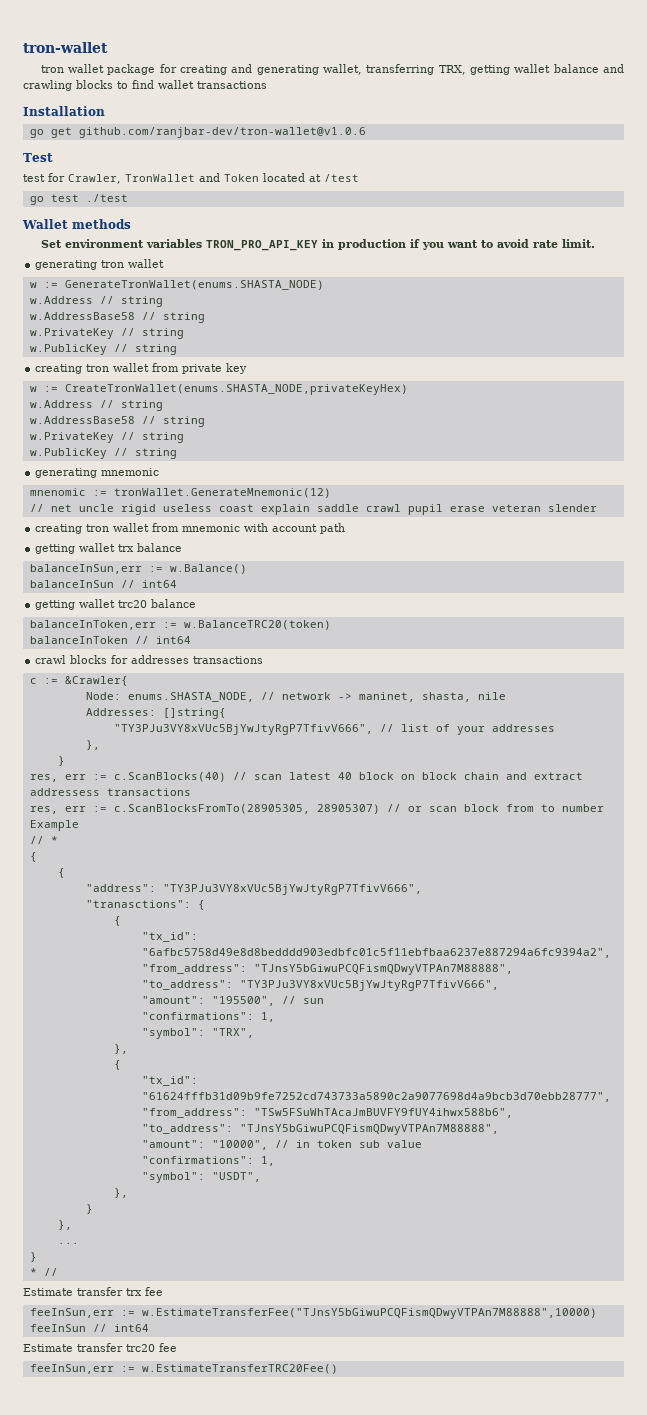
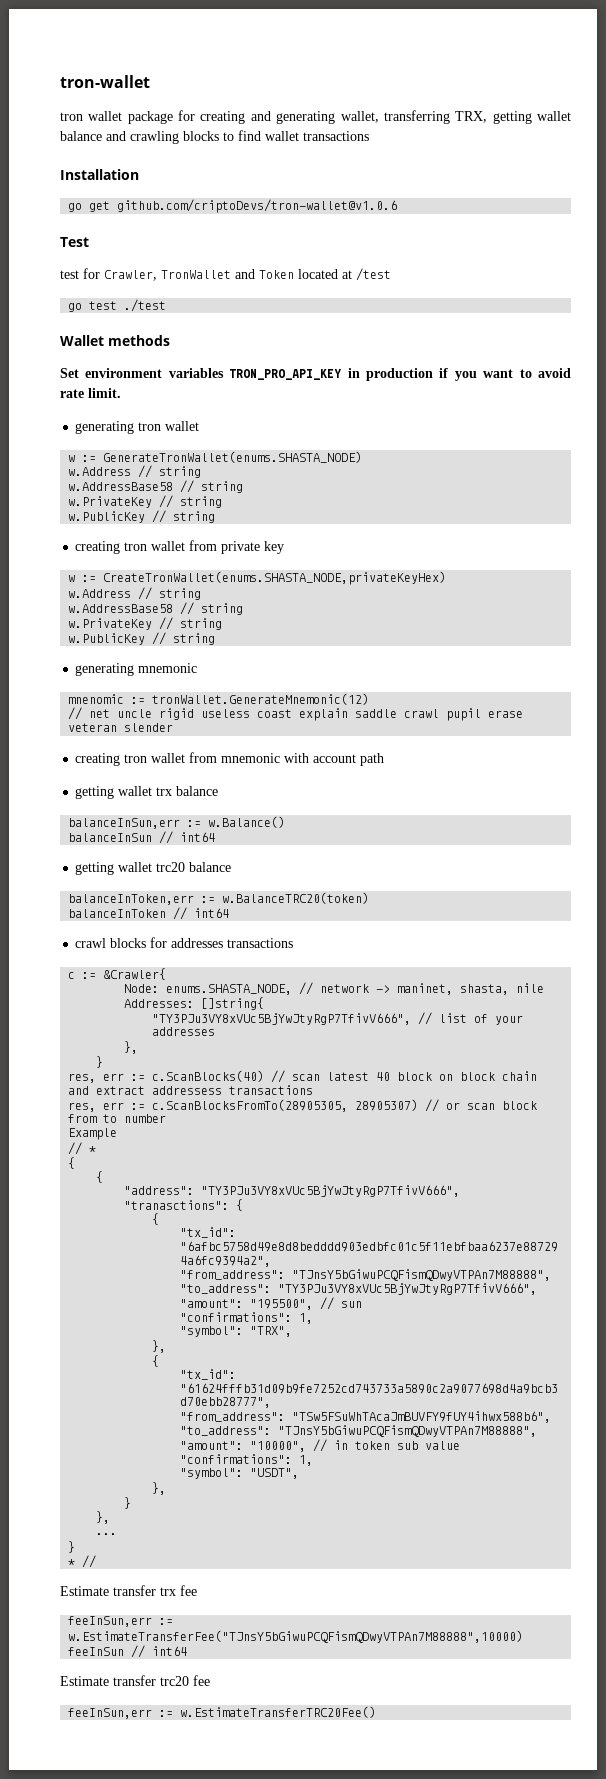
- go get github.com/ranjbar-dev/tron-wallet@v1.0.6
+ go get github.com/criptoDevs/tron-wallet@v1.0.6

